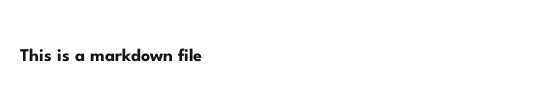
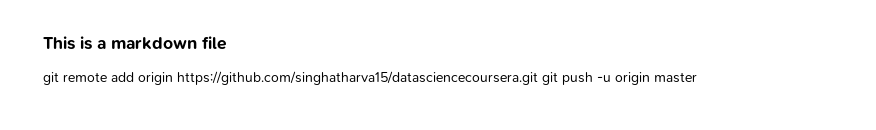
+ git remote add origin https://github.com/singhatharva15/datasciencecoursera.git git push -u origin master

